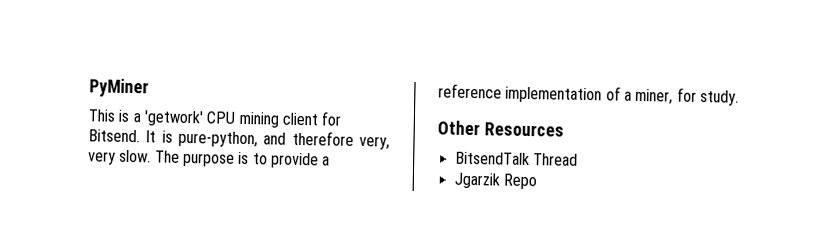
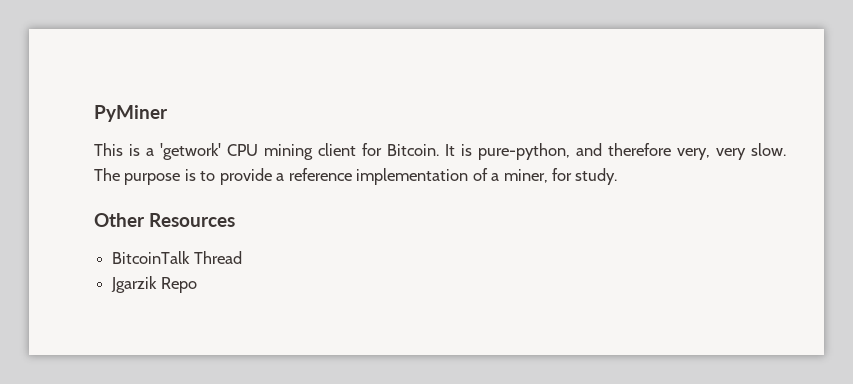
- This is a 'getwork' CPU mining client for Bitsend.
+ This is a 'getwork' CPU mining client for Bitcoin.
- BitsendTalk Thread
+ BitcoinTalk Thread

